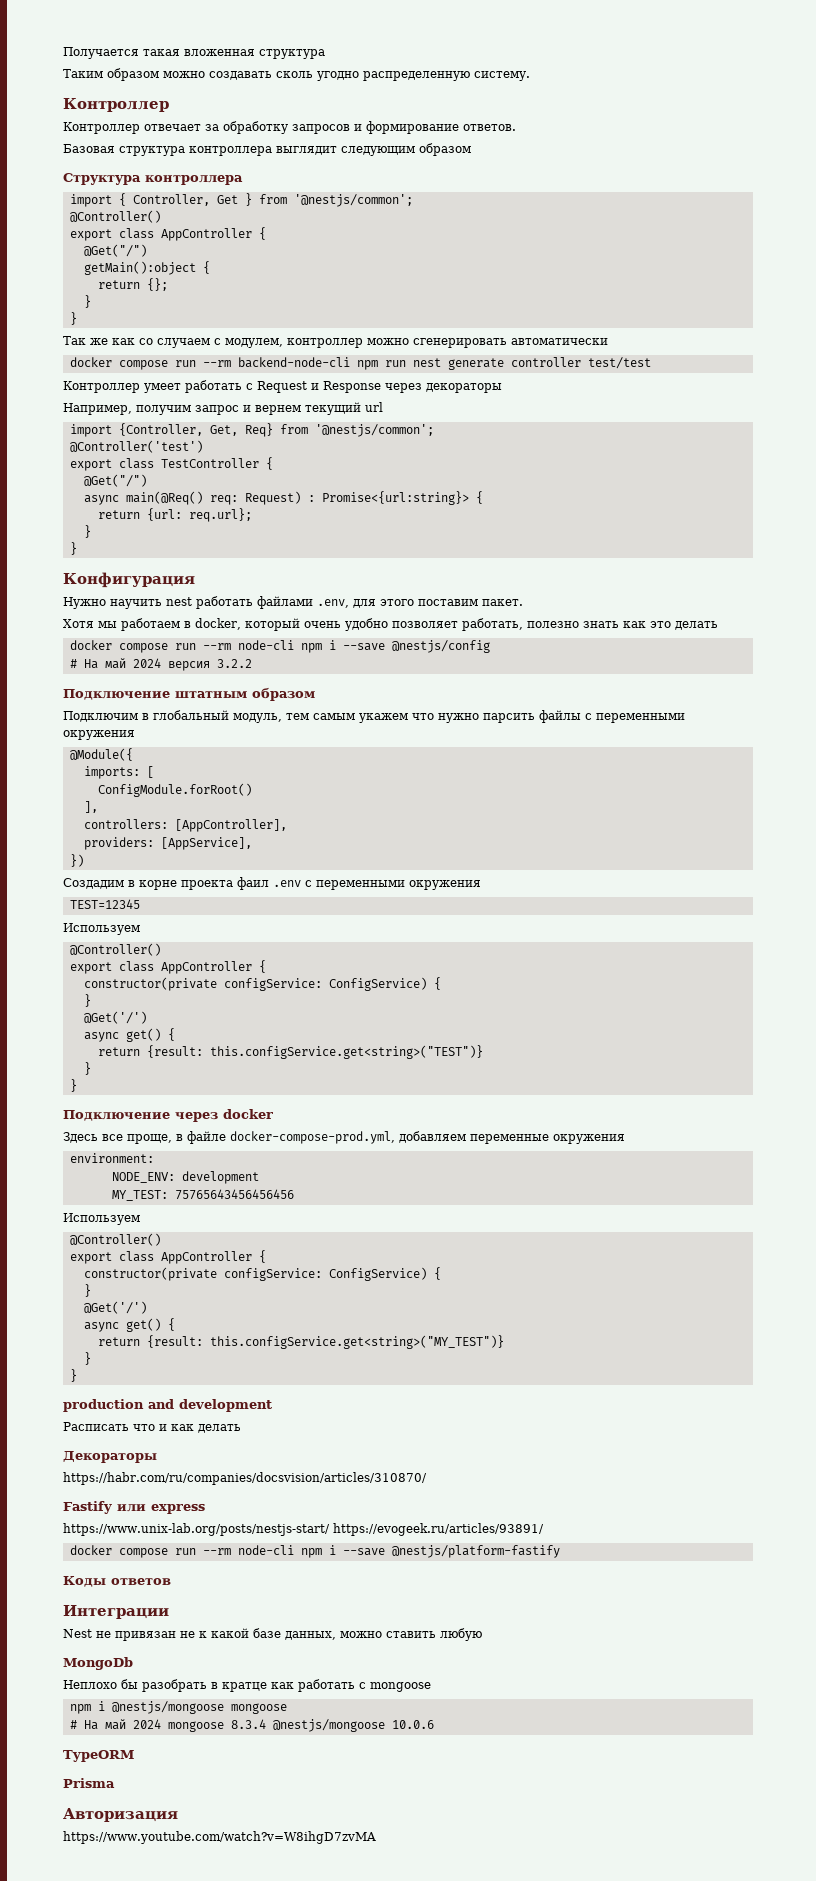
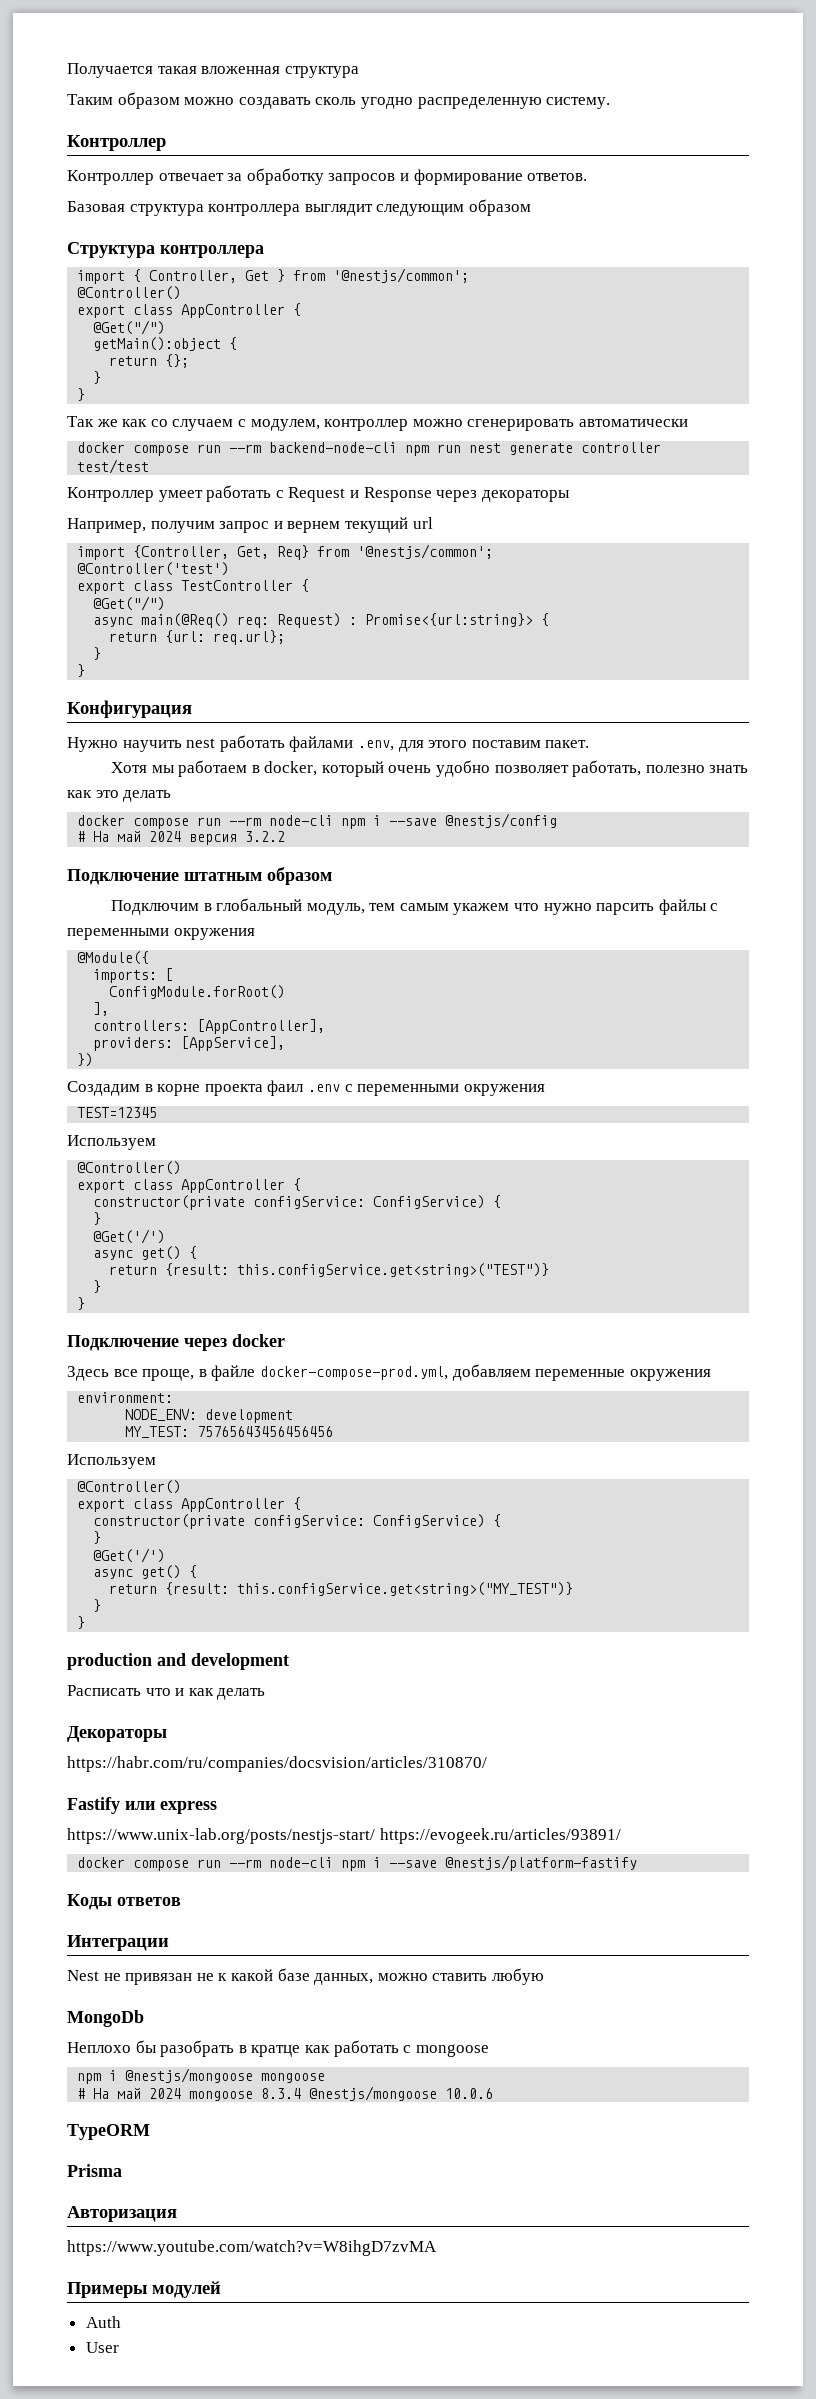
+ Примеры модулей
+ Auth
+ User

